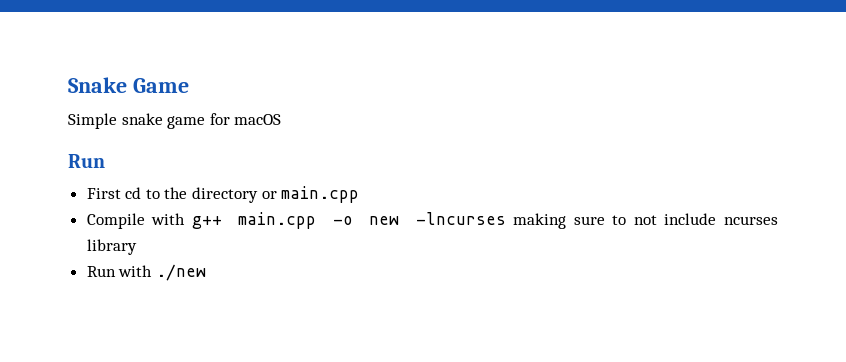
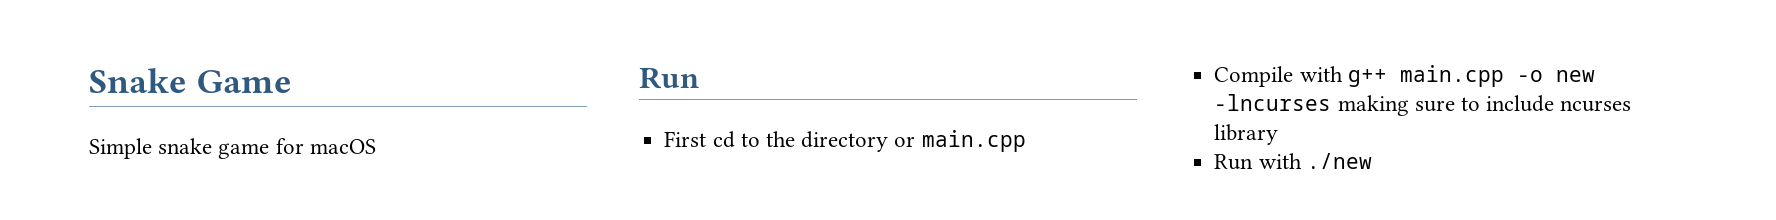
- Compile with g++ main.cpp -o new -lncurses making sure to not include ncurses library
+ Compile with g++ main.cpp -o new -lncurses making sure to include ncurses library

